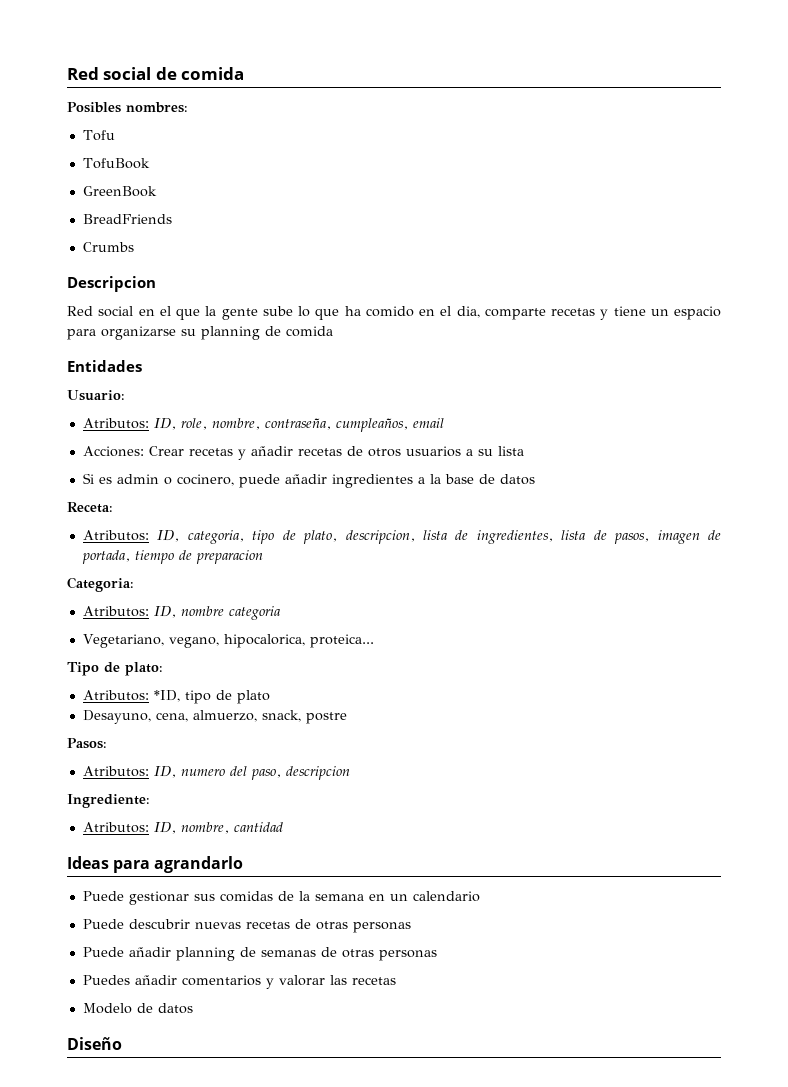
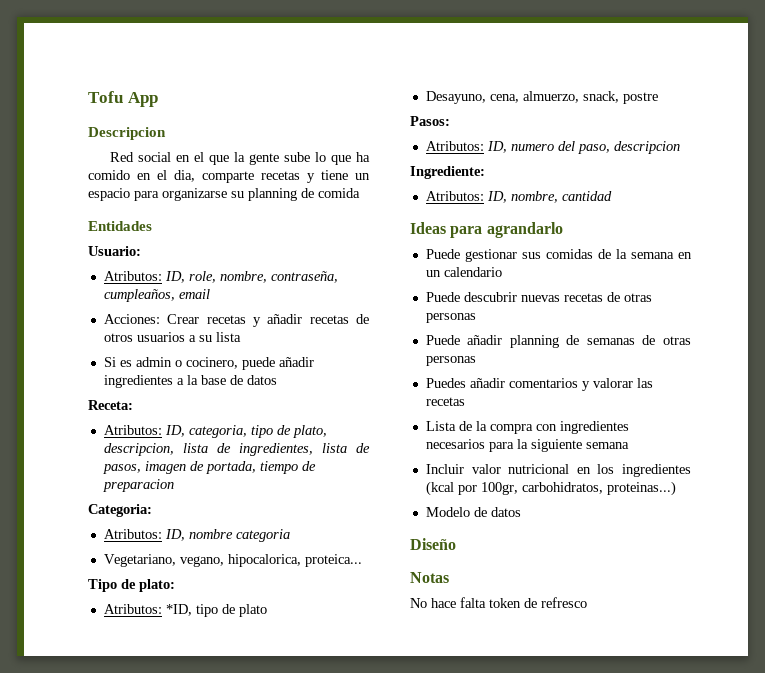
- Red social de comida
- Posibles nombres:
- Tofu
- TofuBook
- GreenBook
- BreadFriends
- Crumbs
+ Tofu App
+ Lista de la compra con ingredientes necesarios para la siguiente semana
+ Incluir valor nutricional en los ingredientes (kcal por 100gr, carbohidratos, proteinas...)
  Modelo de datos
  Diseño
+ Notas
+ No hace falta token de refresco

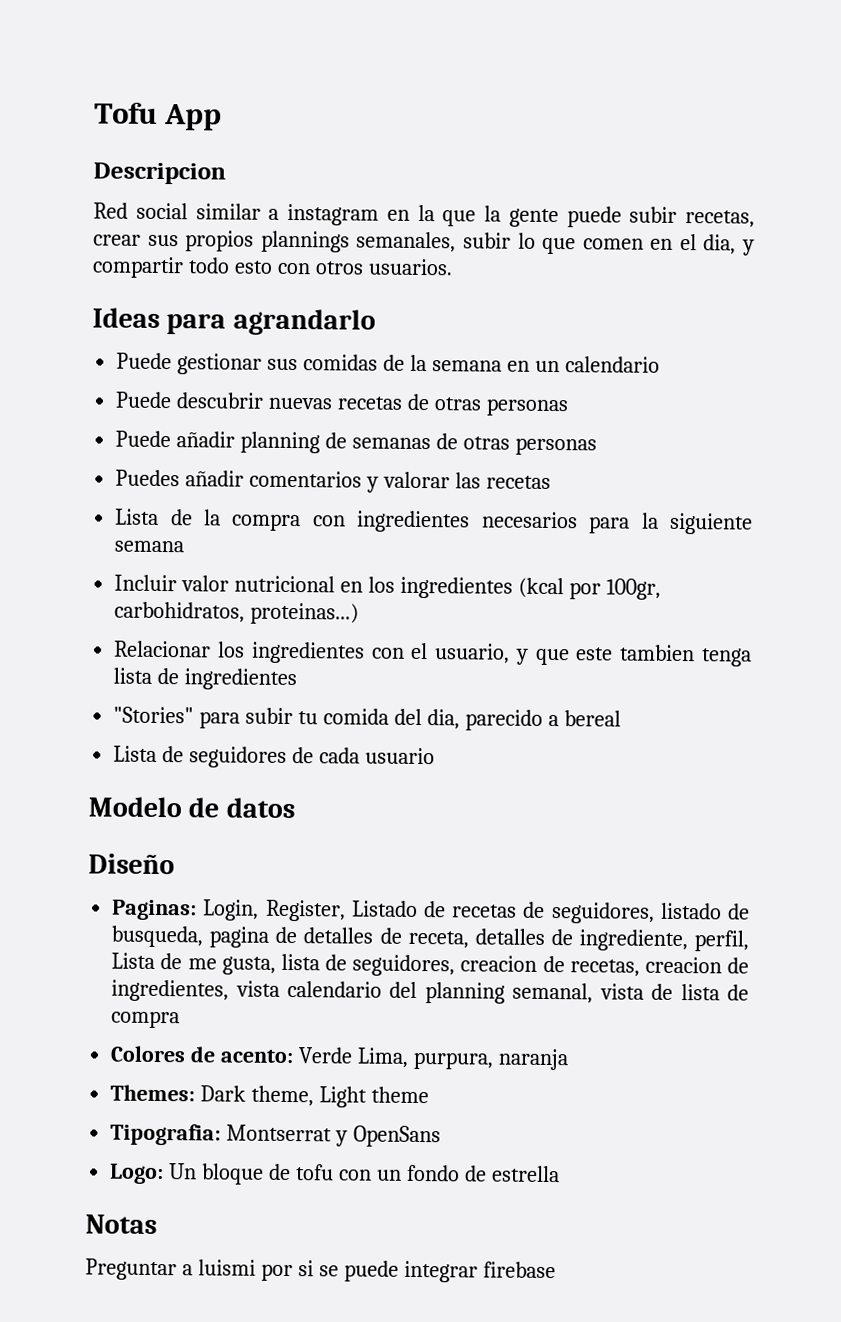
- Red social en el que la gente sube lo que ha comido en el dia, comparte recetas y tiene un espacio para organizarse su planning de comida
- Entidades
- Usuario:
- Atributos: ID, role, nombre, contraseña, cumpleaños, email
- Acciones: Crear recetas y añadir recetas de otros usuarios a su lista
- Si es admin o cocinero, puede añadir ingredientes a la base de datos
- Receta:
- Atributos: ID, categoria, tipo de plato, descripcion, lista de ingredientes, lista de pasos, imagen de portada, tiempo de preparacion
- Categoria:
- Atributos: ID, nombre categoria
- Vegetariano, vegano, hipocalorica, proteica...
- Tipo de plato:
- Atributos: *ID, tipo de plato
- Desayuno, cena, almuerzo, snack, postre
- Pasos:
- Atributos: ID, numero del paso, descripcion
- Ingrediente:
- Atributos: ID, nombre, cantidad
+ Red social similar a instagram en la que la gente puede subir recetas, crear sus propios plannings semanales, subir lo que comen en el dia, y compartir todo esto con otros usuarios.
+ Relacionar los ingredientes con el usuario, y que este tambien tenga lista de ingredientes
+ "Stories" para subir tu comida del dia, parecido a bereal
+ Lista de seguidores de cada usuario
  Modelo de datos
  Diseño
+ Paginas: Login, Register, Listado de recetas de seguidores, listado de busqueda, pagina de detalles de receta, detalles de ingrediente, perfil, Lista de me gusta, lista de seguidores, creacion de recetas, creacion de ingredientes, vista calendario del planning semanal, vista de lista de compra
+ Colores de acento: Verde Lima, purpura, naranja
+ Themes: Dark theme, Light theme
+ Tipografia: Montserrat y OpenSans
+ Logo: Un bloque de tofu con un fondo de estrella
  Notas
- No hace falta token de refresco
+ Preguntar a luismi por si se puede integrar firebase

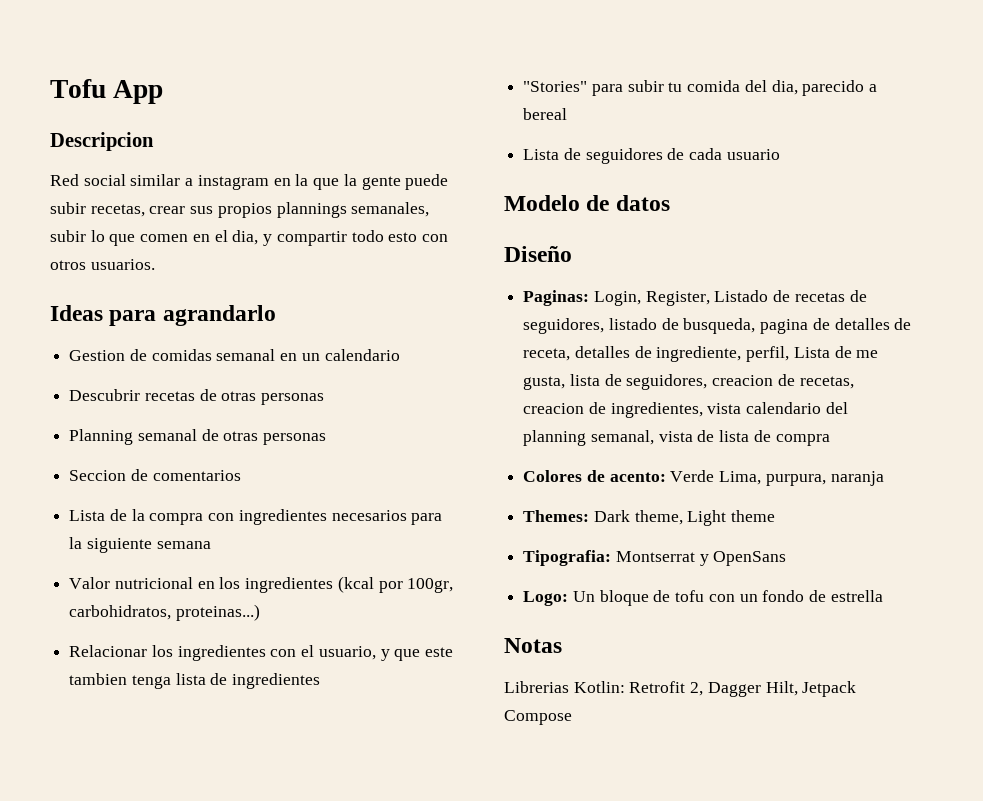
- Puede gestionar sus comidas de la semana en un calendario
+ Gestion de comidas semanal en un calendario
- Puede descubrir nuevas recetas de otras personas
+ Descubrir recetas de otras personas
- Puede añadir planning de semanas de otras personas
- Puedes añadir comentarios y valorar las recetas
+ Planning semanal de otras personas
+ Seccion de comentarios
- Incluir valor nutricional en los ingredientes (kcal por 100gr, carbohidratos, proteinas...)
+ Valor nutricional en los ingredientes (kcal por 100gr, carbohidratos, proteinas...)
- Preguntar a luismi por si se puede integrar firebase
+ Librerias Kotlin: Retrofit 2, Dagger Hilt, Jetpack Compose

